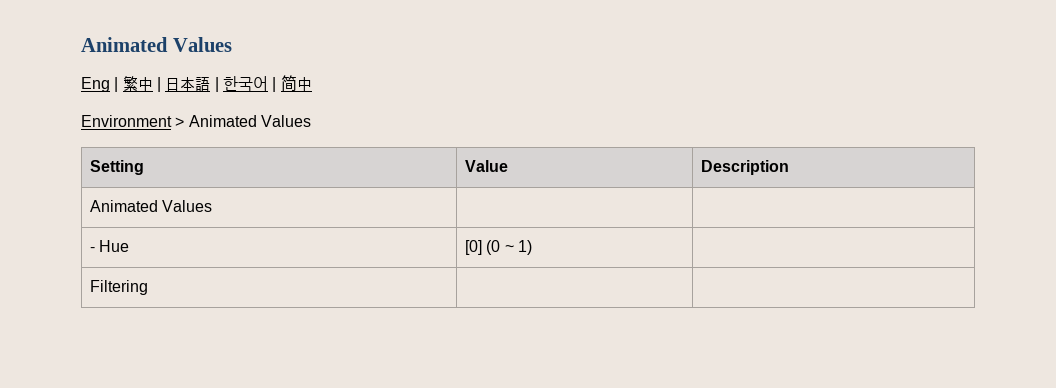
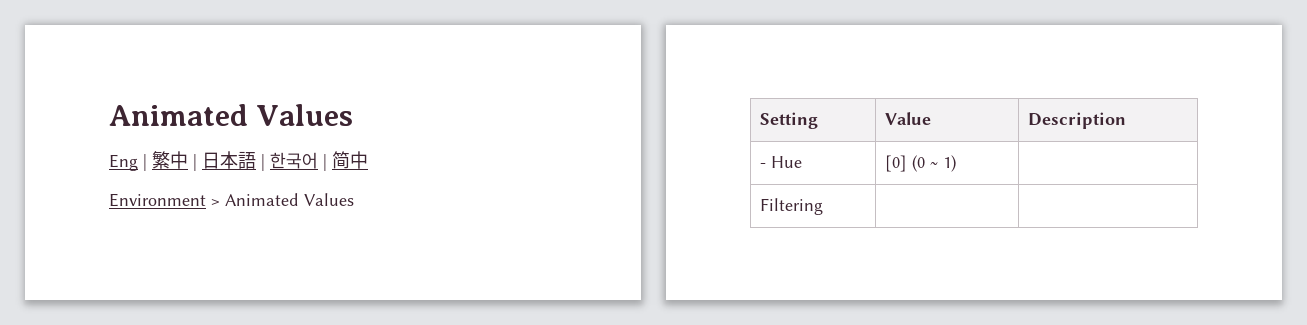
- Animated Values | |

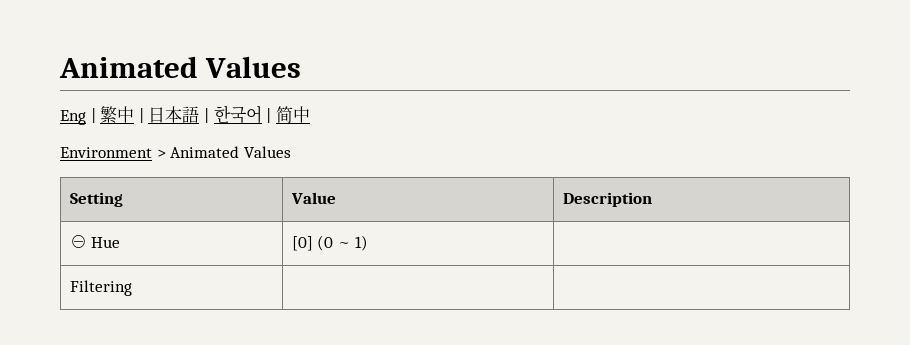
- - Hue | [0] (0 ~ 1) |
+ ⊖ Hue | [0] (0 ~ 1) |

